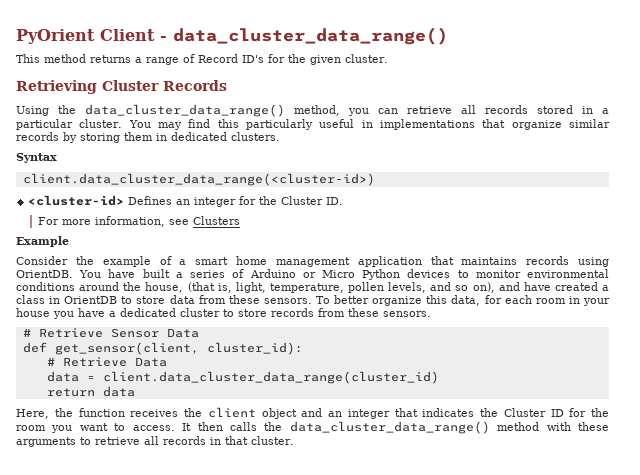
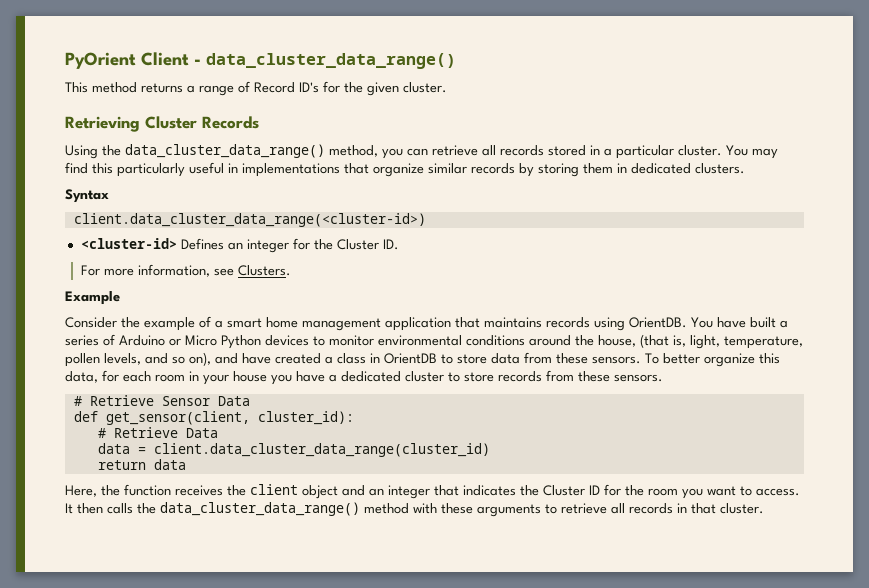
- For more information, see Clusters
+ For more information, see Clusters.

